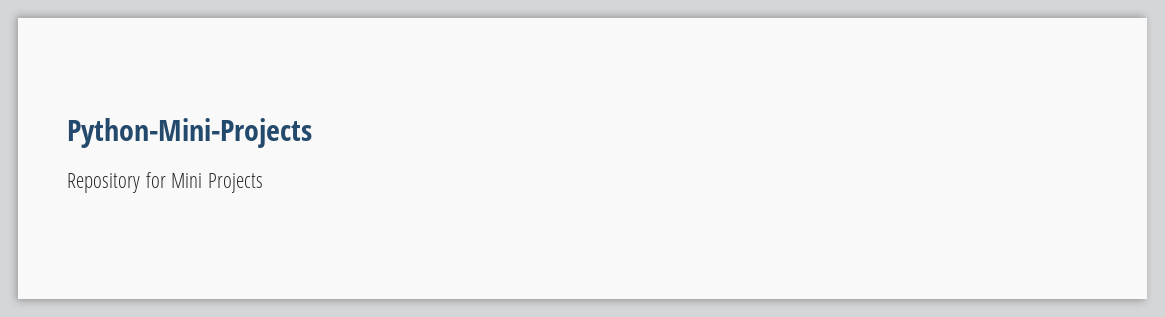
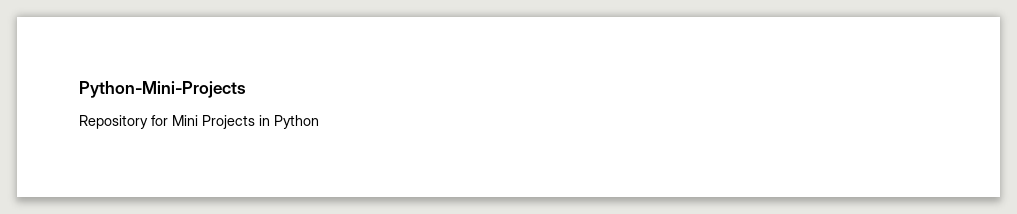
- Repository for Mini Projects
+ Repository for Mini Projects in Python

